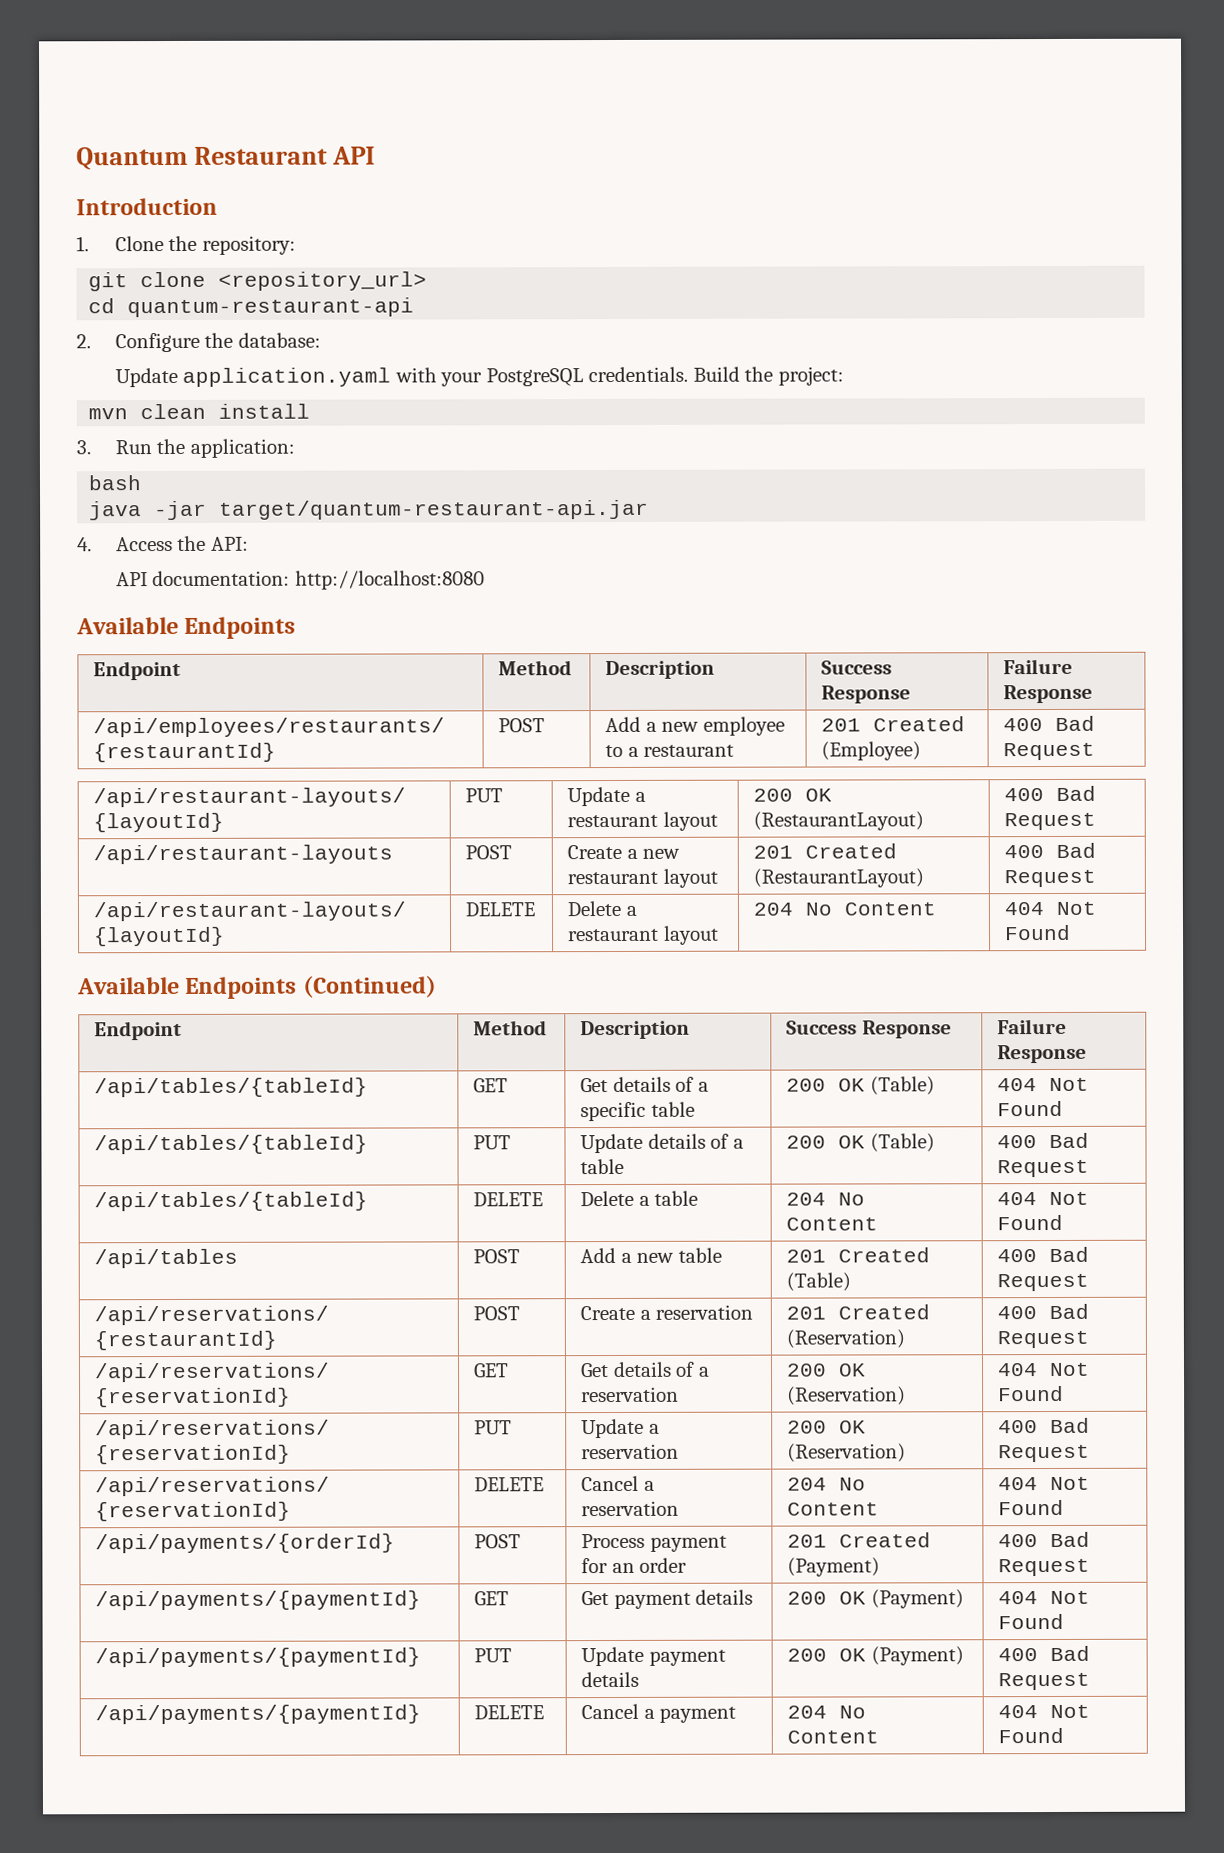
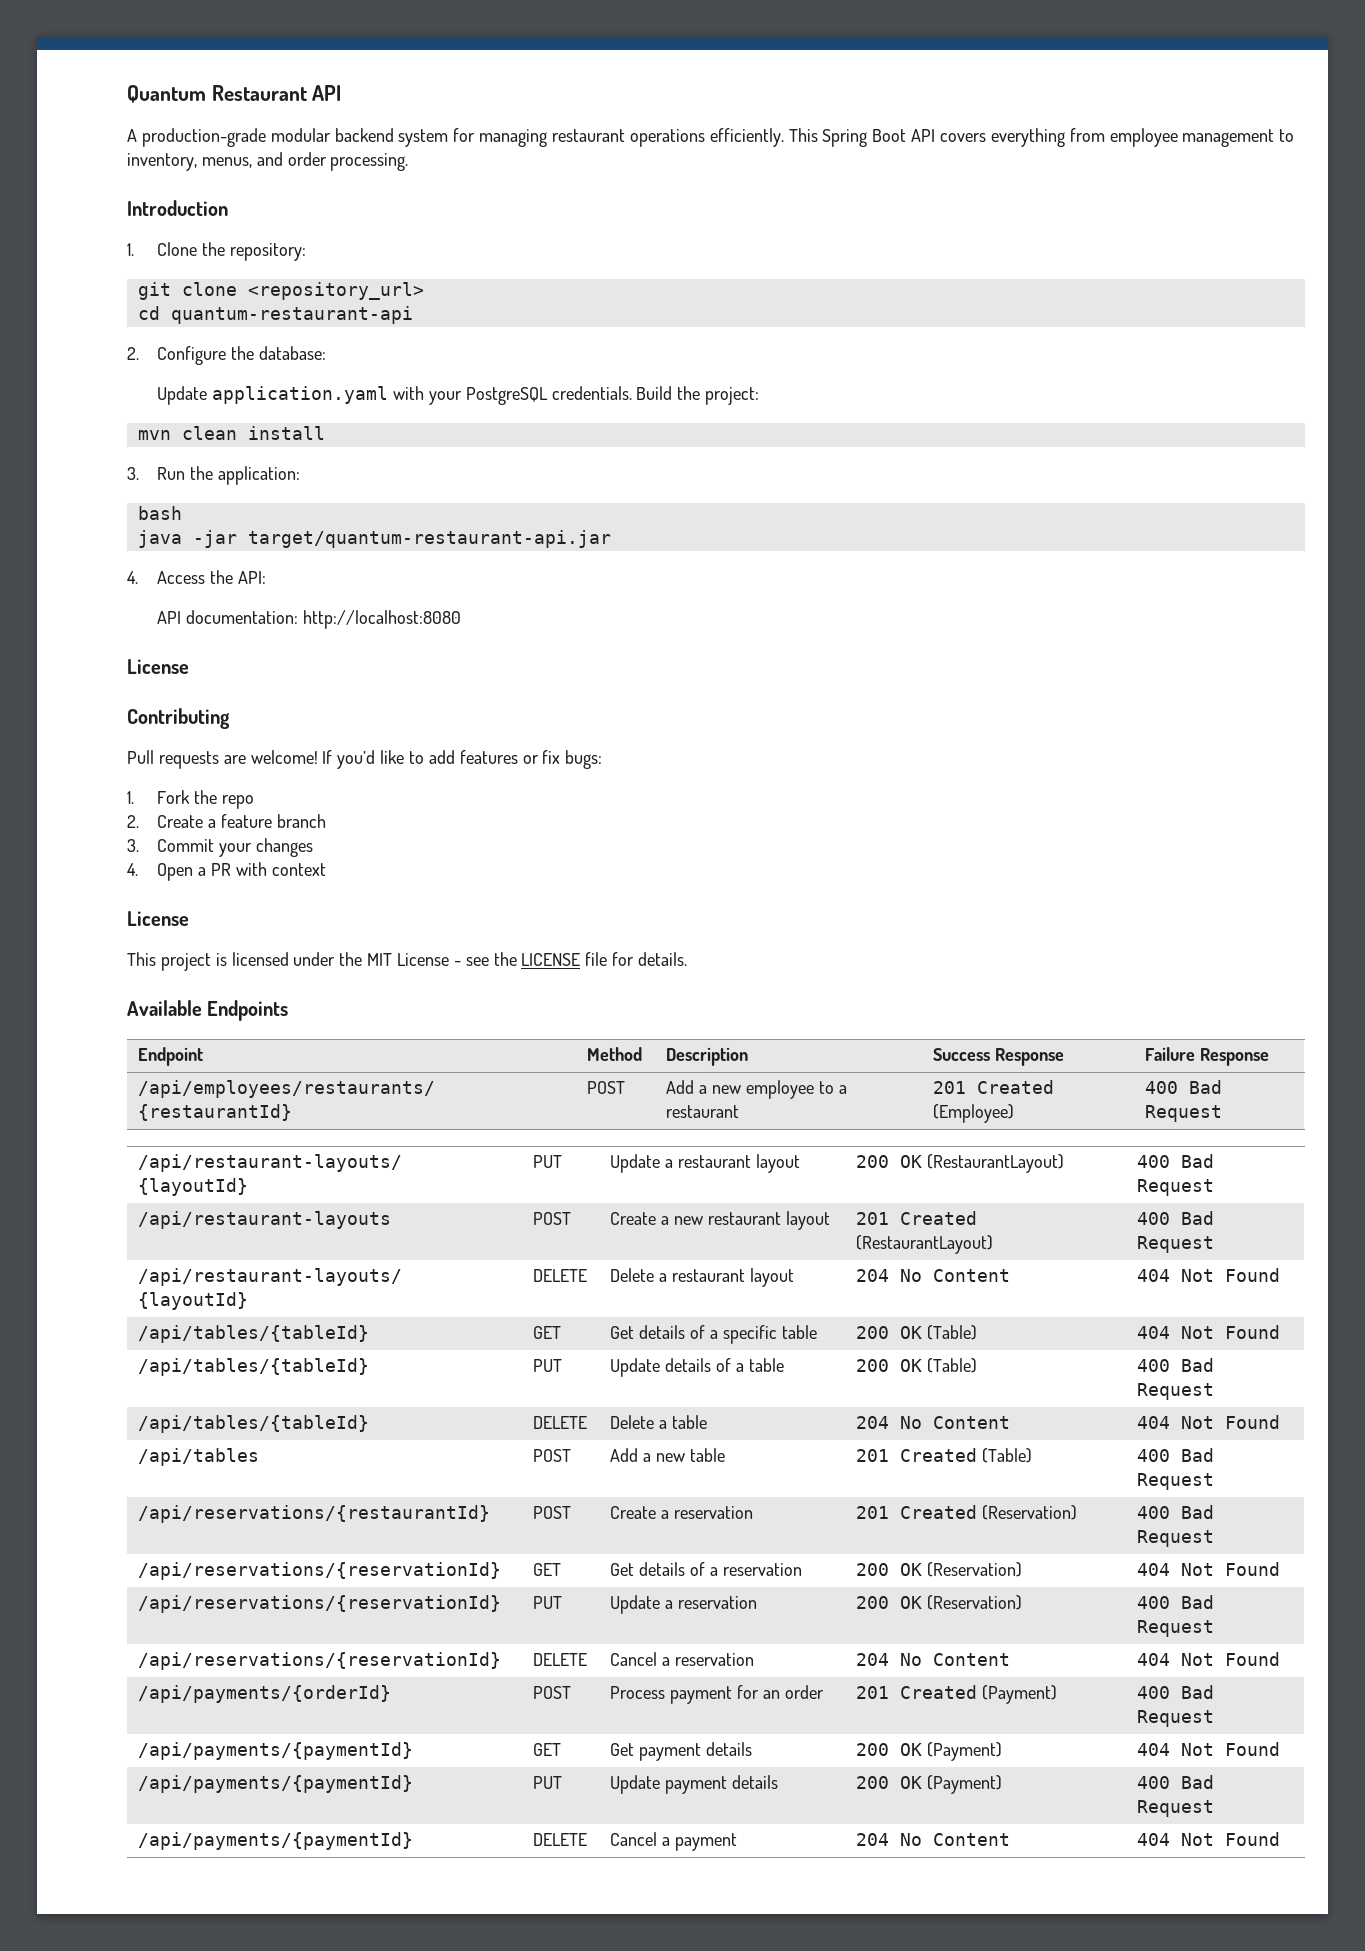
+ A production-grade modular backend system for managing restaurant operations efficiently. This Spring Boot API covers everything from employee management to inventory, menus, and order processing.
  API documentation: http://localhost:8080
+ License
+ Contributing
+ Pull requests are welcome! If you’d like to add features or fix bugs:
+ 1. Fork the repo
+ 2. Create a feature branch
+ 3. Commit your changes
+ 4. Open a PR with context
+ License
+ This project is licensed under the MIT License - see the LICENSE file for details.
- Available Endpoints (Continued)
- Endpoint | Method | Description | Success Response | Failure Response

